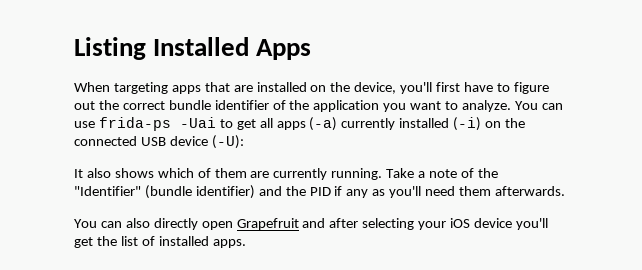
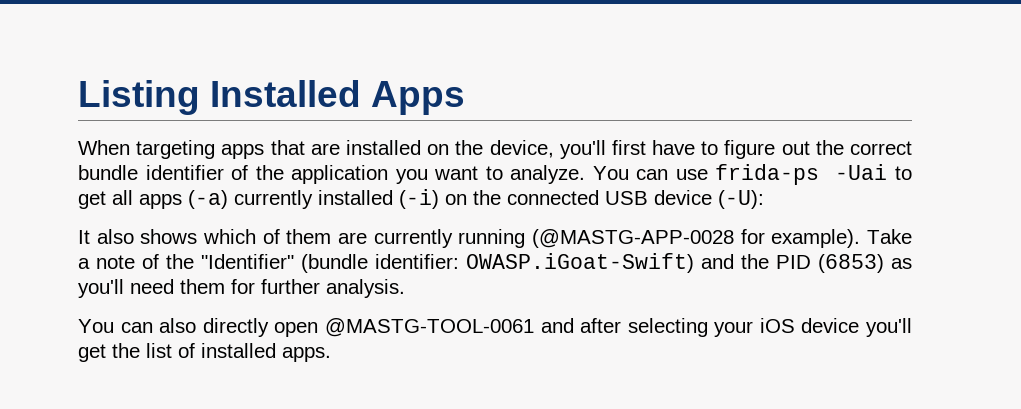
- It also shows which of them are currently running.
+ It also shows which of them are currently running (@MASTG-APP-0028 for example).
- Take a note of the "Identifier" (bundle identifier) and the PID if any as you'll need them afterwards.
+ Take a note of the "Identifier" (bundle identifier: OWASP.iGoat-Swift) and the PID (6853) as you'll need them for further analysis.
- You can also directly open Grapefruit and after selecting your iOS device you'll get the list of installed apps.
+ You can also directly open @MASTG-TOOL-0061 and after selecting your iOS device you'll get the list of installed apps.

